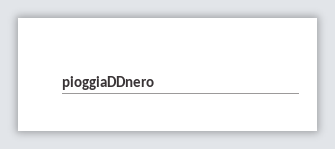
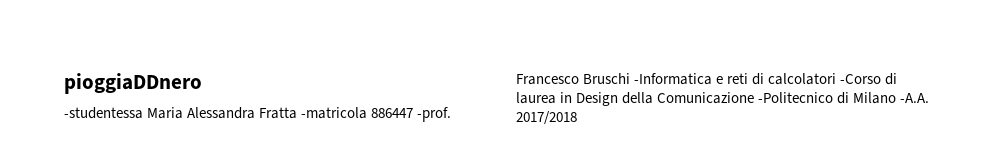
+ -studentessa Maria Alessandra Fratta -matricola 886447 -prof. Francesco Bruschi -Informatica e reti di calcolatori -Corso di laurea in Design della Comunicazione -Politecnico di Milano -A.A. 2017/2018

